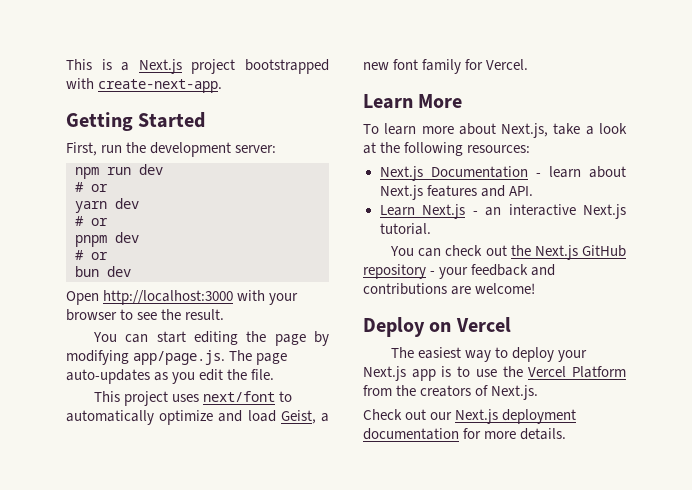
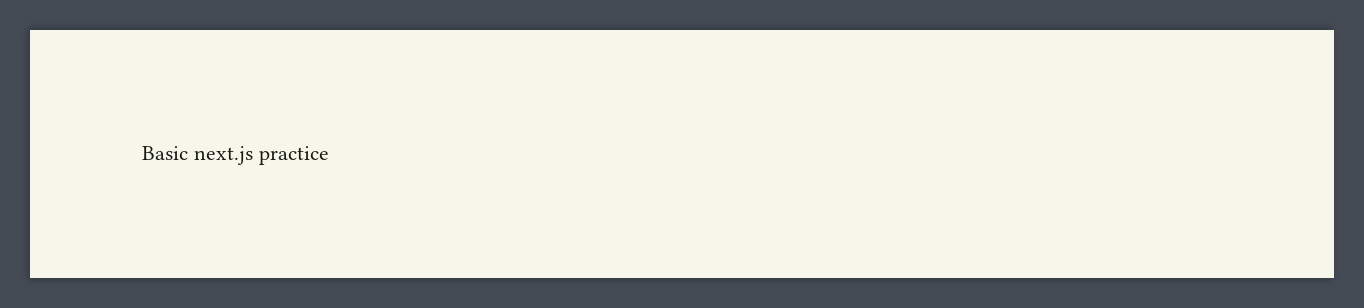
- This is a Next.js project bootstrapped with create-next-app.
- Getting Started
- First, run the development server:
- npm run dev
- # or
- yarn dev
- # or
- pnpm dev
- # or
- bun dev
- Open http://localhost:3000 with your browser to see the result.
- You can start editing the page by modifying app/page.js. The page auto-updates as you edit the file.
- This project uses next/font to automatically optimize and load Geist, a new font family for Vercel.
- Learn More
- To learn more about Next.js, take a look at the following resources:
- Next.js Documentation - learn about Next.js features and API.
- Learn Next.js - an interactive Next.js tutorial.
- You can check out the Next.js GitHub repository - your feedback and contributions are welcome!
- Deploy on Vercel
- The easiest way to deploy your Next.js app is to use the Vercel Platform from the creators of Next.js.
- Check out our Next.js deployment documentation for more details.
+ Basic next.js practice

